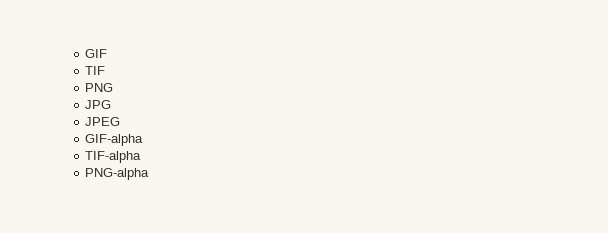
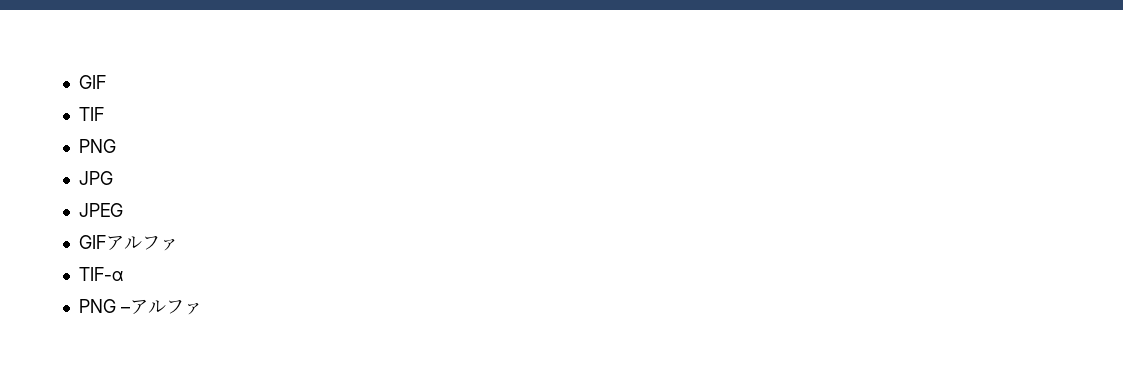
- GIF-alpha
- TIF-alpha
- PNG-alpha
+ GIFアルファ
+ TIF-α
+ PNG –アルファ

